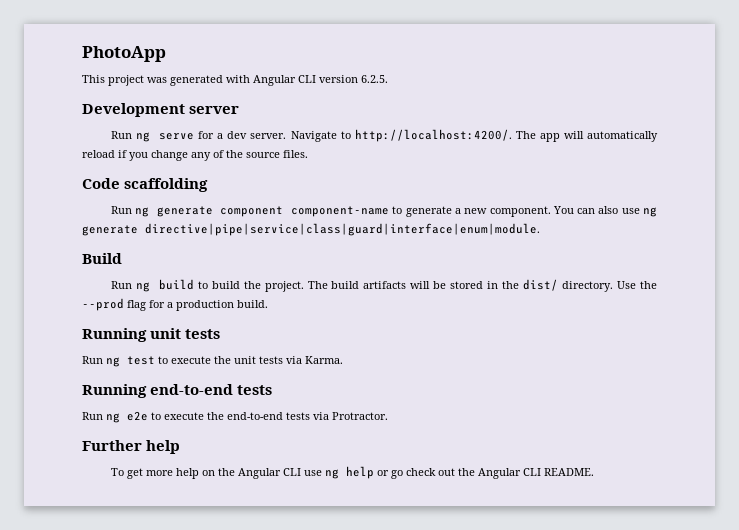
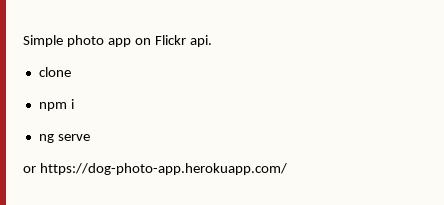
- PhotoApp
- This project was generated with Angular CLI version 6.2.5.
- Development server
- Run ng serve for a dev server. Navigate to http://localhost:4200/. The app will automatically reload if you change any of the source files.
- Code scaffolding
- Run ng generate component component-name to generate a new component. You can also use ng generate directive|pipe|service|class|guard|interface|enum|module.
- Build
- Run ng build to build the project. The build artifacts will be stored in the dist/ directory. Use the --prod flag for a production build.
- Running unit tests
- Run ng test to execute the unit tests via Karma.
- Running end-to-end tests
- Run ng e2e to execute the end-to-end tests via Protractor.
- Further help
- To get more help on the Angular CLI use ng help or go check out the Angular CLI README.
+ Simple photo app on Flickr api.
+ clone
+ npm i
+ ng serve
+ or https://dog-photo-app.herokuapp.com/

